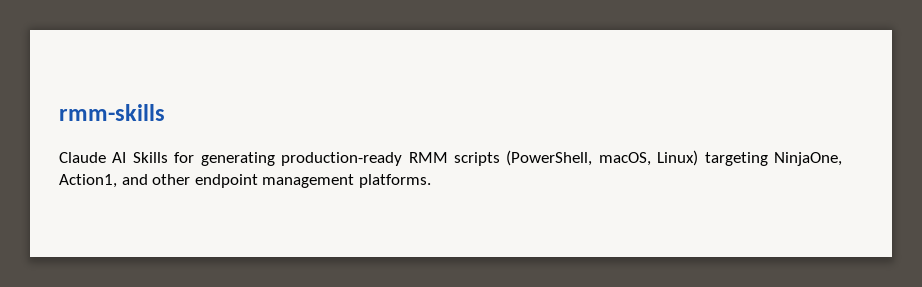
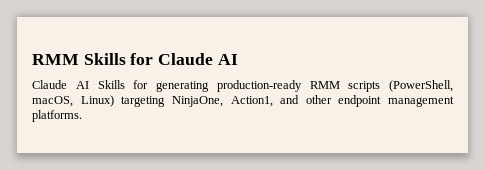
- rmm-skills
+ RMM Skills for Claude AI

